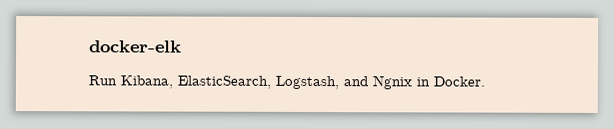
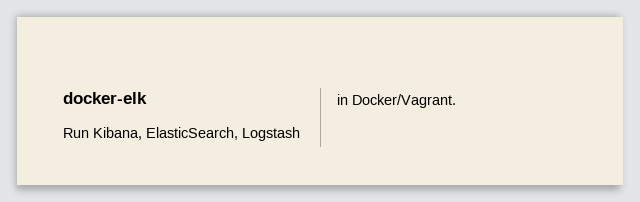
- Run Kibana, ElasticSearch, Logstash, and Ngnix in Docker.
+ Run Kibana, ElasticSearch, Logstash in Docker/Vagrant.

